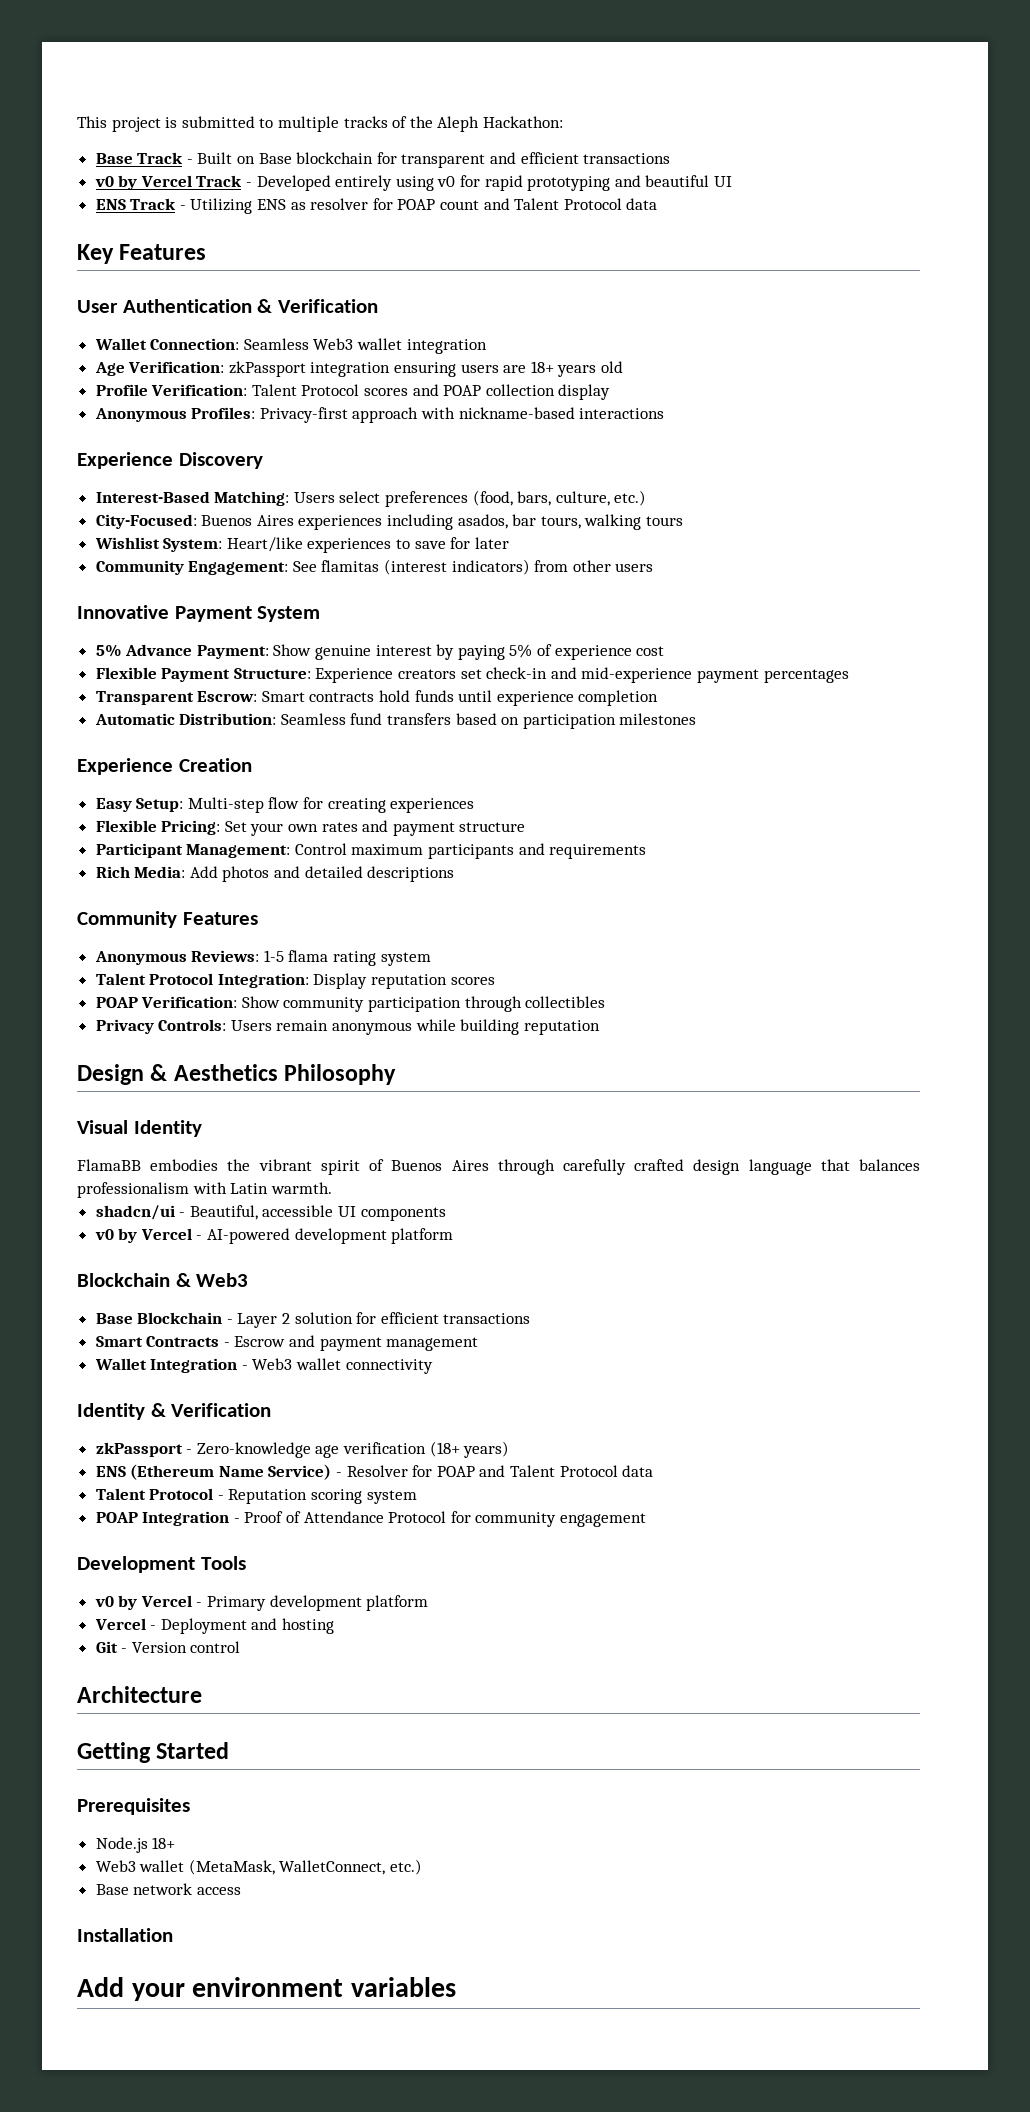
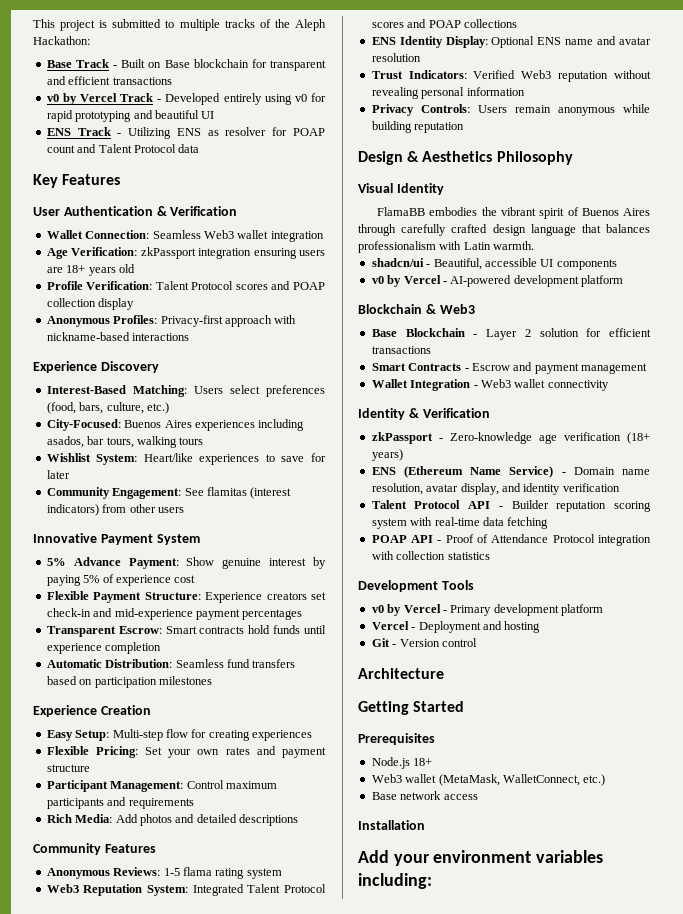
- Talent Protocol Integration: Display reputation scores
- POAP Verification: Show community participation through collectibles
+ Web3 Reputation System: Integrated Talent Protocol scores and POAP collections
+ ENS Identity Display: Optional ENS name and avatar resolution
+ Trust Indicators: Verified Web3 reputation without revealing personal information
- ENS (Ethereum Name Service) - Resolver for POAP and Talent Protocol data
- Talent Protocol - Reputation scoring system
- POAP Integration - Proof of Attendance Protocol for community engagement
+ ENS (Ethereum Name Service) - Domain name resolution, avatar display, and identity verification
+ Talent Protocol API - Builder reputation scoring system with real-time data fetching
+ POAP API - Proof of Attendance Protocol integration with collection statistics
- Add your environment variables
+ Add your environment variables including:

